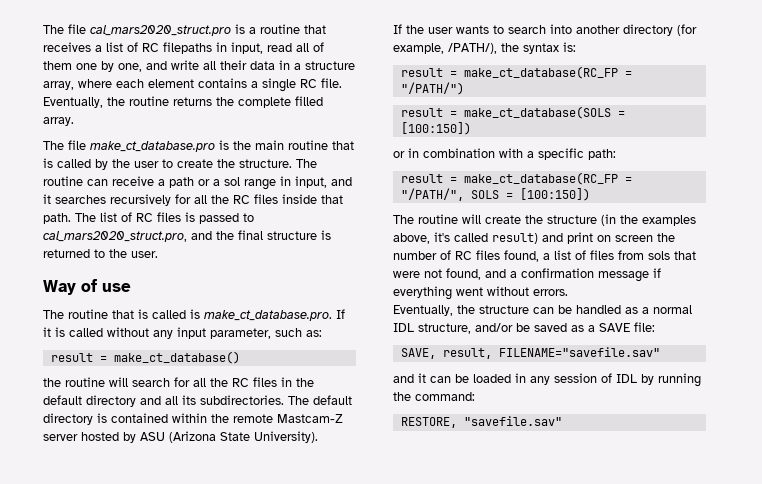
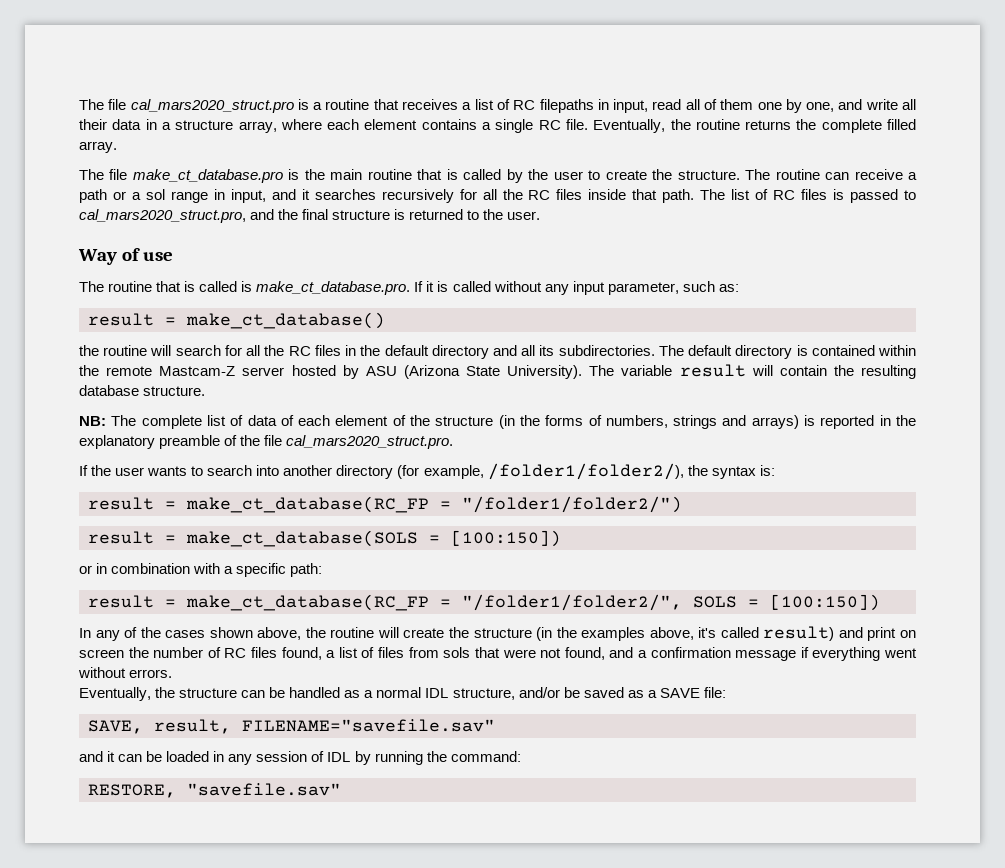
+ The variable result will contain the resulting database structure.
+ NB: The complete list of data of each element of the structure (in the forms of numbers, strings and arrays) is reported in the explanatory preamble of the file cal_mars2020_struct.pro.
- If the user wants to search into another directory (for example, /PATH/), the syntax is:
+ If the user wants to search into another directory (for example, /folder1/folder2/), the syntax is:
- result = make_ct_database(RC_FP = "/PATH/")
+ result = make_ct_database(RC_FP = "/folder1/folder2/")
- result = make_ct_database(RC_FP = "/PATH/", SOLS = [100:150])
+ result = make_ct_database(RC_FP = "/folder1/folder2/", SOLS = [100:150])
- The routine will create the structure (in the examples above, it's called result) and print on screen the number of RC files found, a list of files from sols that were not found, and a confirmation message if everything went without errors.
+ In any of the cases shown above, the routine will create the structure (in the examples above, it's called result) and print on screen the number of RC files found, a list of files from sols that were not found, and a confirmation message if everything went without errors.

